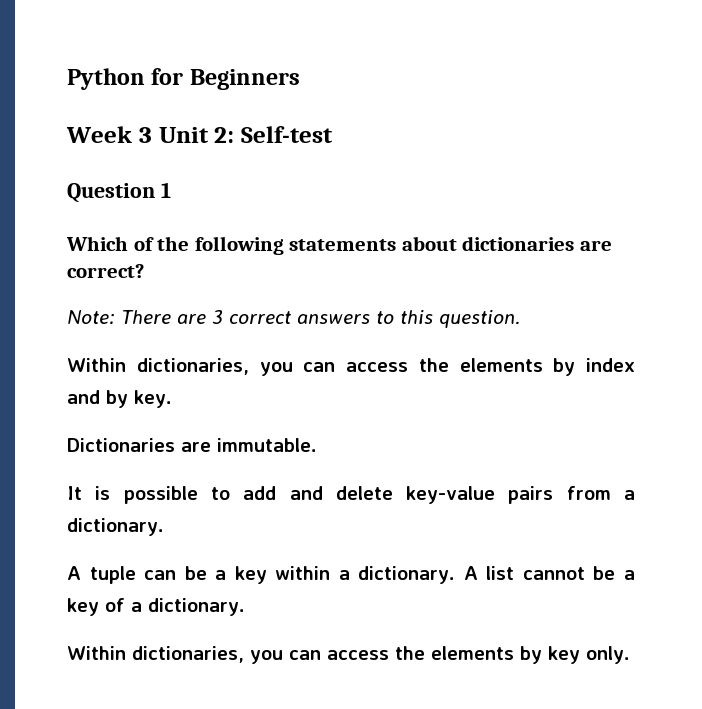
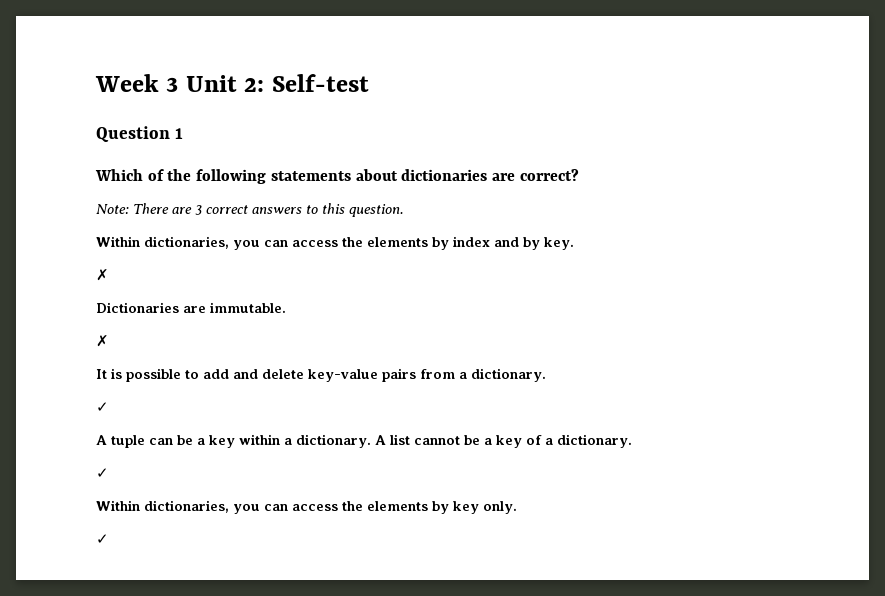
- Python for Beginners
  Within dictionaries, you can access the elements by index and by key.
+ ✗
  Dictionaries are immutable.
+ ✗
  It is possible to add and delete key-value pairs from a dictionary.
+ ✓
  A list cannot be a key of a dictionary.
+ ✓
  Within dictionaries, you can access the elements by key only.
+ ✓

